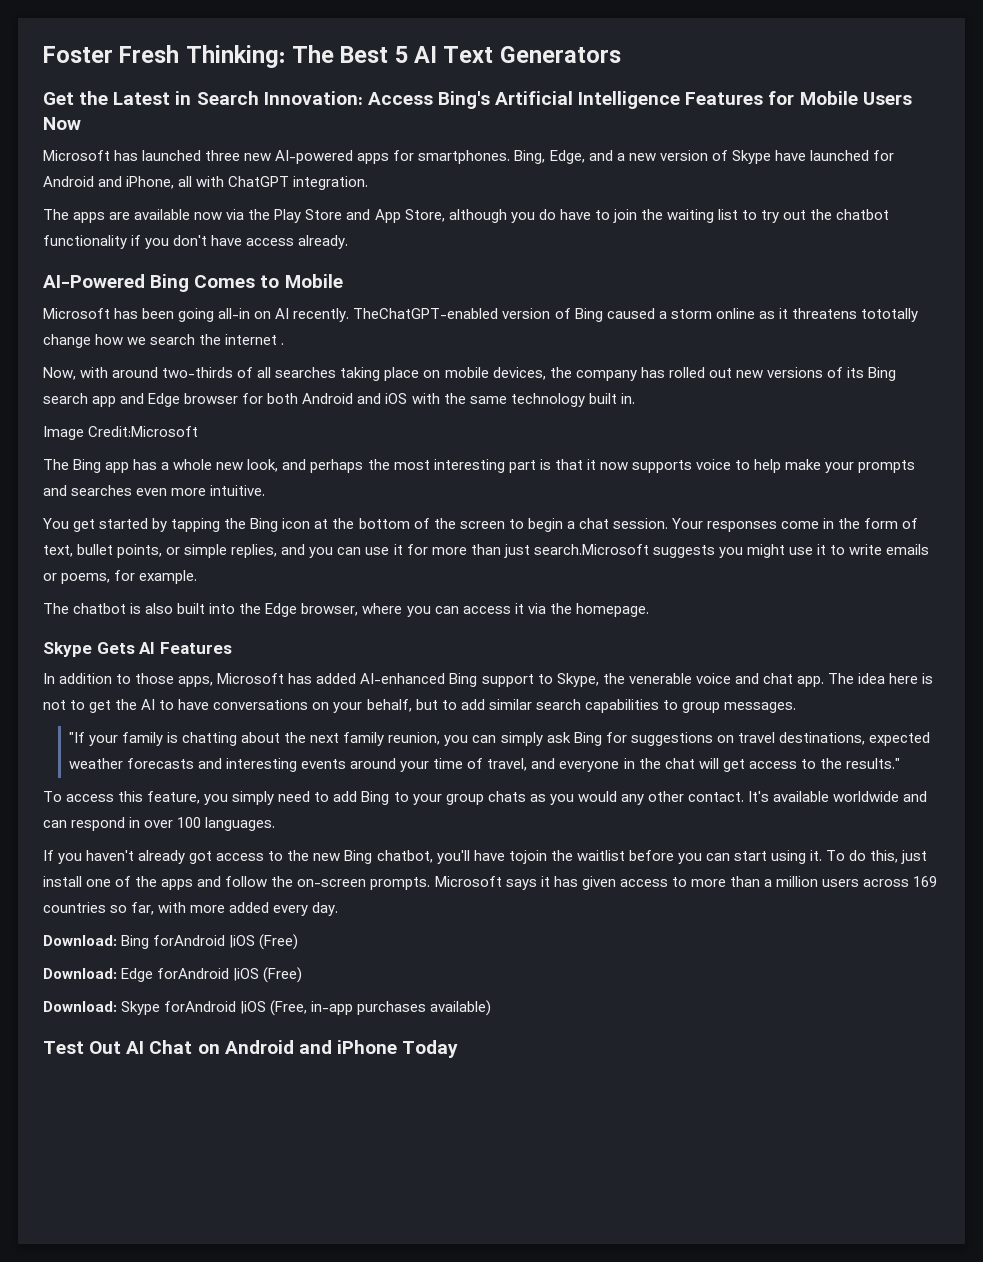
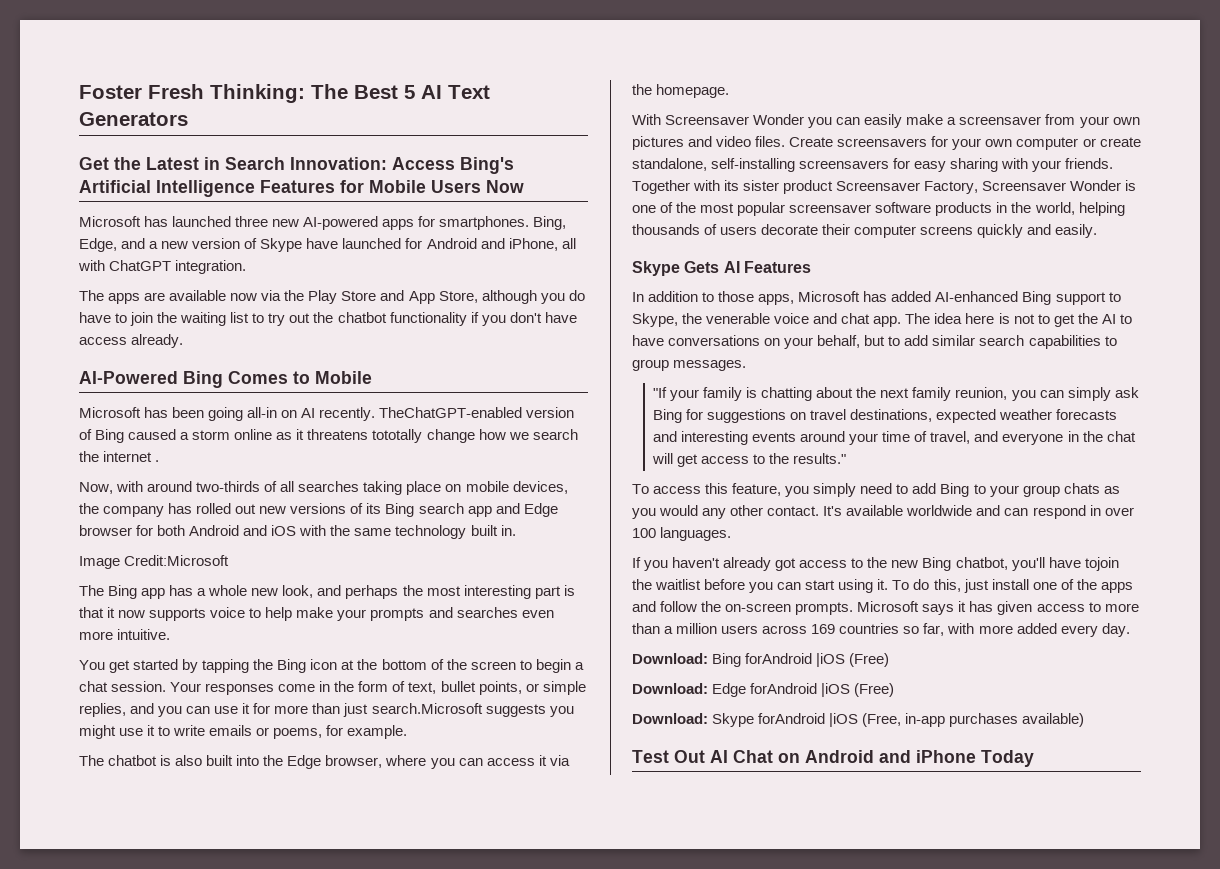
+ With Screensaver Wonder you can easily make a screensaver from your own pictures and video files. Create screensavers for your own computer or create standalone, self-installing screensavers for easy sharing with your friends. Together with its sister product Screensaver Factory, Screensaver Wonder is one of the most popular screensaver software products in the world, helping thousands of users decorate their computer screens quickly and easily.

